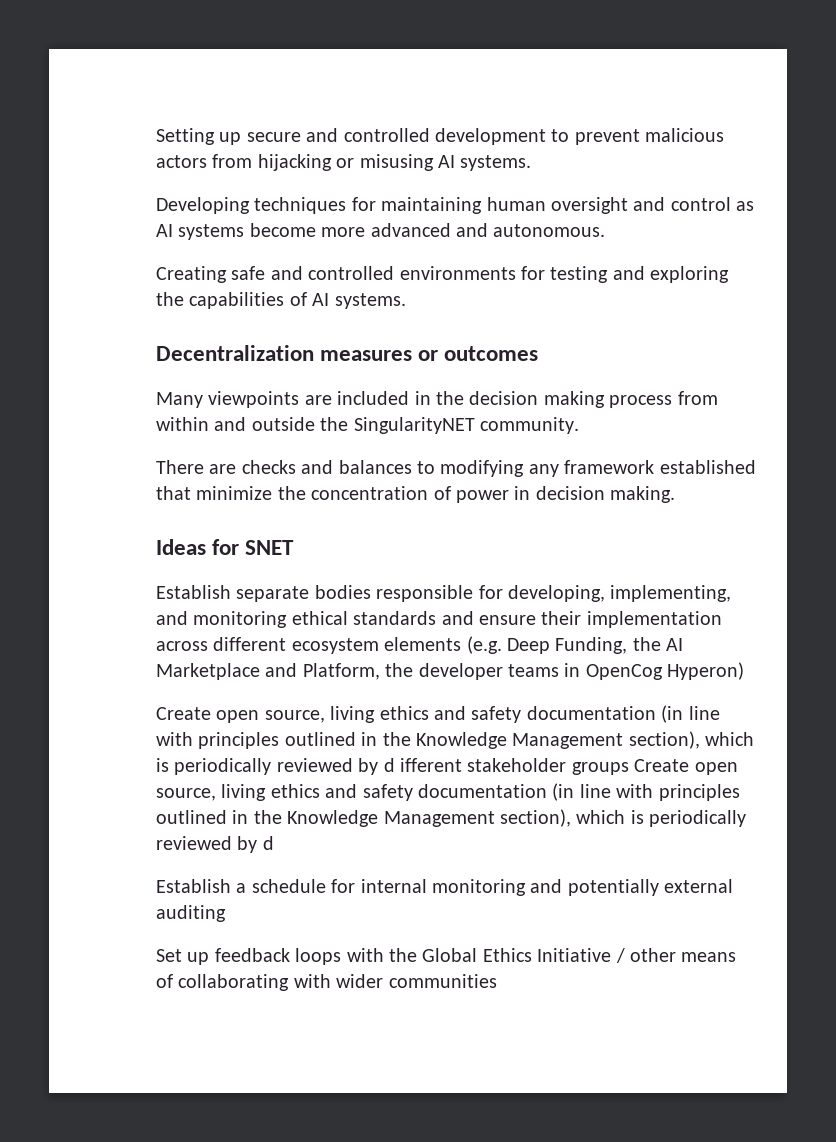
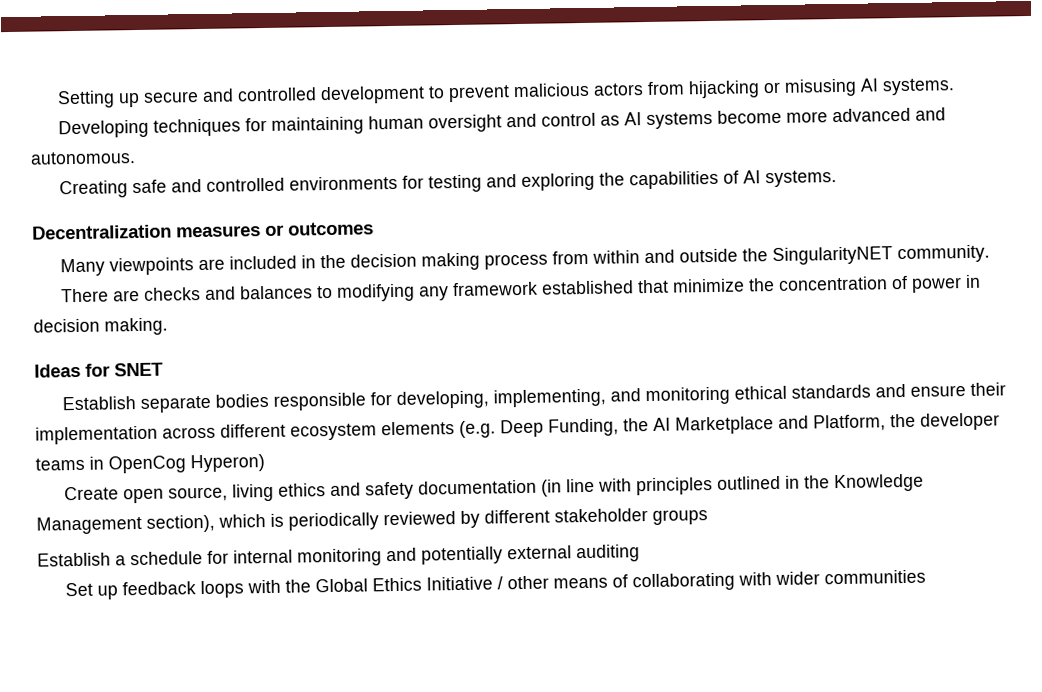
- Create open source, living ethics and safety documentation (in line with principles outlined in the Knowledge Management section), which is periodically reviewed by d ifferent stakeholder groups Create open source, living ethics and safety documentation (in line with principles outlined in the Knowledge Management section), which is periodically reviewed by d
+ Create open source, living ethics and safety documentation (in line with principles outlined in the Knowledge Management section), which is periodically reviewed by different stakeholder groups

